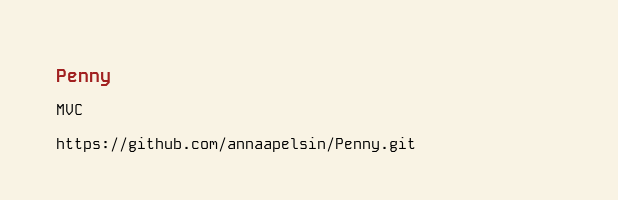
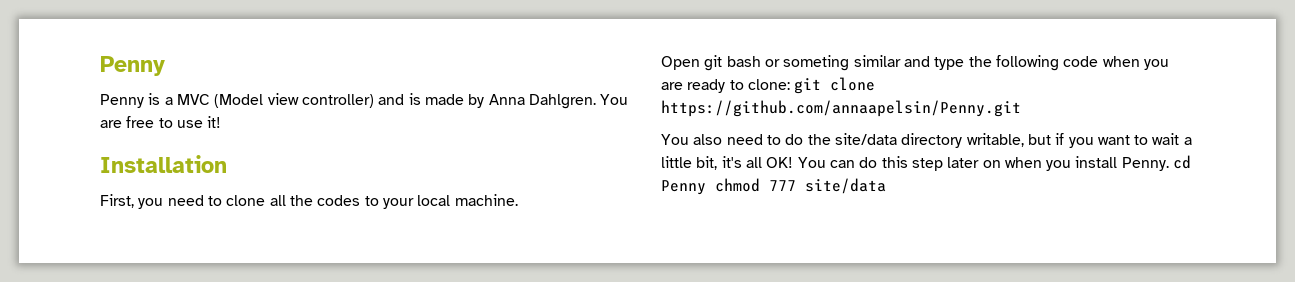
- MVC
- https://github.com/annaapelsin/Penny.git
+ Penny is a MVC (Model view controller) and is made by Anna Dahlgren. You are free to use it!
+ Installation
+ First, you need to clone all the codes to your local machine.
+ Open git bash or someting similar and type the following code when you are ready to clone: git clone https://github.com/annaapelsin/Penny.git
+ You also need to do the site/data directory writable, but if you want to wait a little bit, it's all OK! You can do this step later on when you install Penny. cd Penny chmod 777 site/data

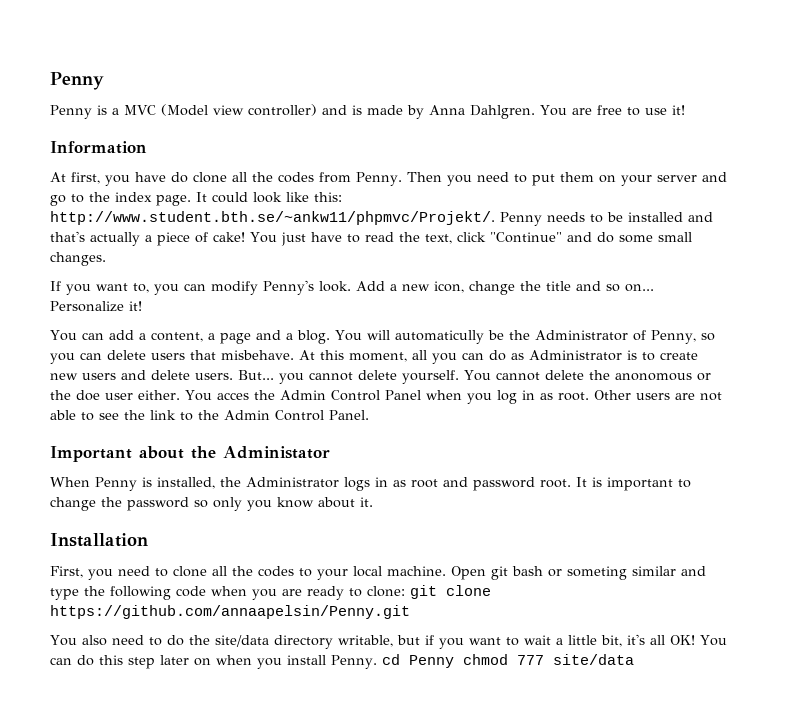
+ Information
+ At first, you have do clone all the codes from Penny. Then you need to put them on your server and go to the index page. It could look like this: http://www.student.bth.se/~ankw11/phpmvc/Projekt/. Penny needs to be installed and that's actually a piece of cake! You just have to read the text, click "Continue" and do some small changes.
+ If you want to, you can modify Penny's look. Add a new icon, change the title and so on... Personalize it!
+ You can add a content, a page and a blog. You will automaticully be the Administrator of Penny, so you can delete users that misbehave. At this moment, all you can do as Administrator is to create new users and delete users. But... you cannot delete yourself. You cannot delete the anonomous or the doe user either. You acces the Admin Control Panel when you log in as root. Other users are not able to see the link to the Admin Control Panel.
+ Important about the Administator
+ When Penny is installed, the Administrator logs in as root and password root. It is important to change the password so only you know about it.
- First, you need to clone all the codes to your local machine.
- Open git bash or someting similar and type the following code when you are ready to clone: git clone https://github.com/annaapelsin/Penny.git
+ First, you need to clone all the codes to your local machine. Open git bash or someting similar and type the following code when you are ready to clone: git clone https://github.com/annaapelsin/Penny.git

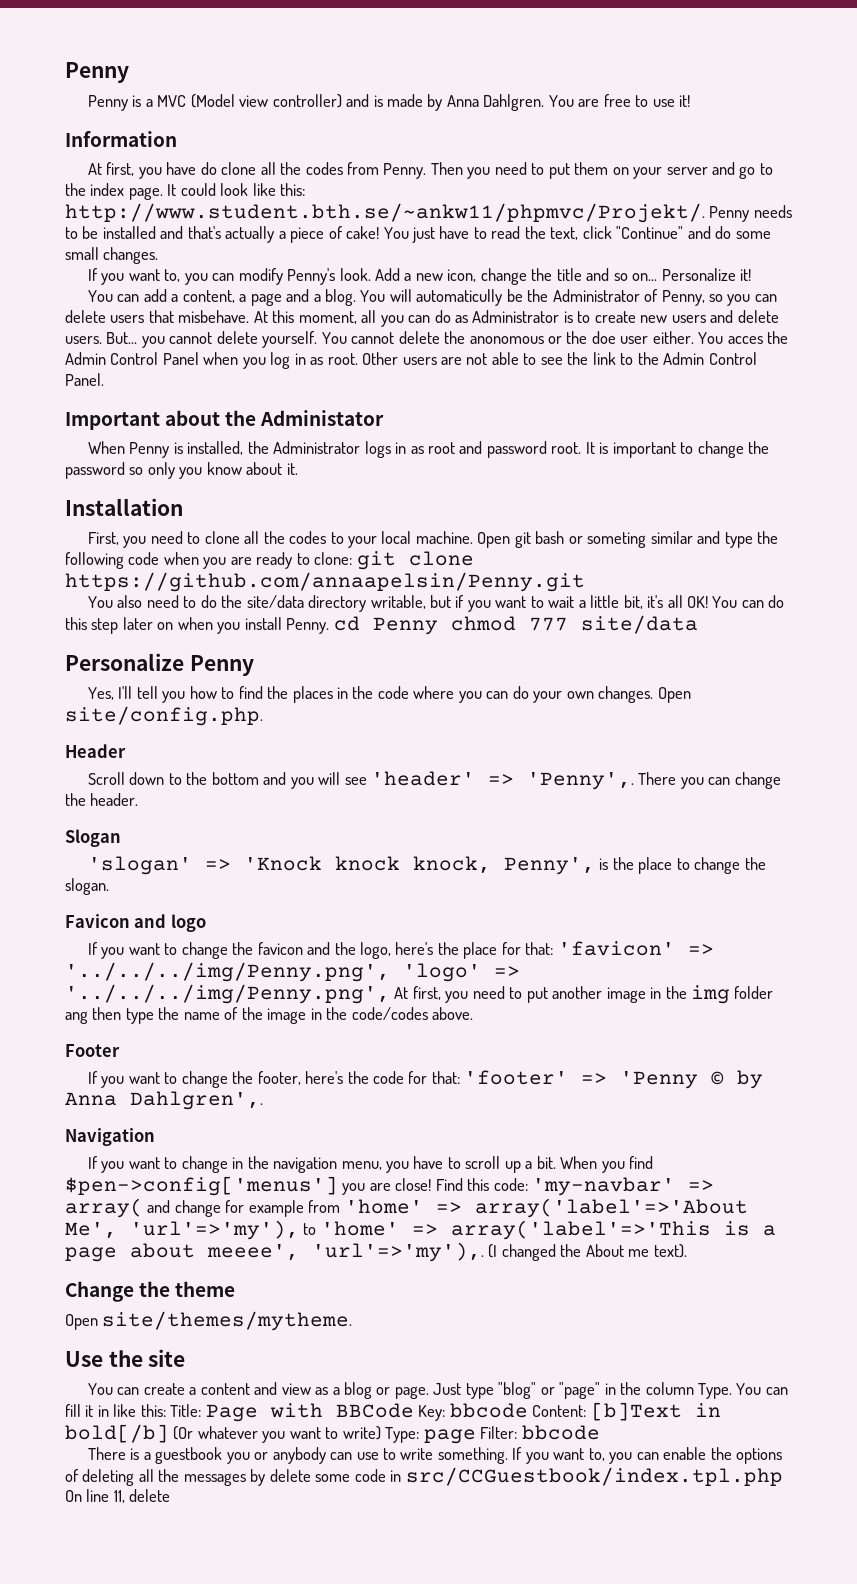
+ Personalize Penny
+ Yes, I'll tell you how to find the places in the code where you can do your own changes. Open site/config.php.
+ Header
+ Scroll down to the bottom and you will see 'header' => 'Penny',. There you can change the header.
+ Slogan
+ 'slogan' => 'Knock knock knock, Penny', is the place to change the slogan.
+ Favicon and logo
+ If you want to change the favicon and the logo, here's the place for that: 'favicon' => '../../../img/Penny.png', 'logo' => '../../../img/Penny.png', At first, you need to put another image in the img folder ang then type the name of the image in the code/codes above.
+ Footer
+ If you want to change the footer, here's the code for that: 'footer' => 'Penny © by Anna Dahlgren',.
+ Navigation
+ If you want to change in the navigation menu, you have to scroll up a bit. When you find $pen->config['menus'] you are close! Find this code: 'my-navbar' => array( and change for example from 'home' => array('label'=>'About Me', 'url'=>'my'), to 'home' => array('label'=>'This is a page about meeee', 'url'=>'my'),. (I changed the About me text).
+ Change the theme
+ Open site/themes/mytheme.
+ Use the site
+ You can create a content and view as a blog or page. Just type "blog" or "page" in the column Type. You can fill it in like this: Title: Page with BBCode Key: bbcode Content: [b]Text in bold[/b] (Or whatever you want to write) Type: page Filter: bbcode
+ There is a guestbook you or anybody can use to write something. If you want to, you can enable the options of deleting all the messages by delete some code in src/CCGuestbook/index.tpl.php On line 11, delete

